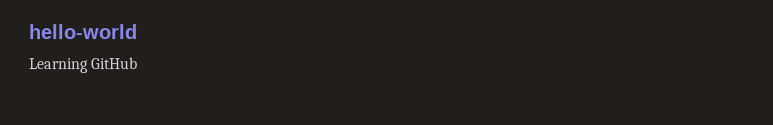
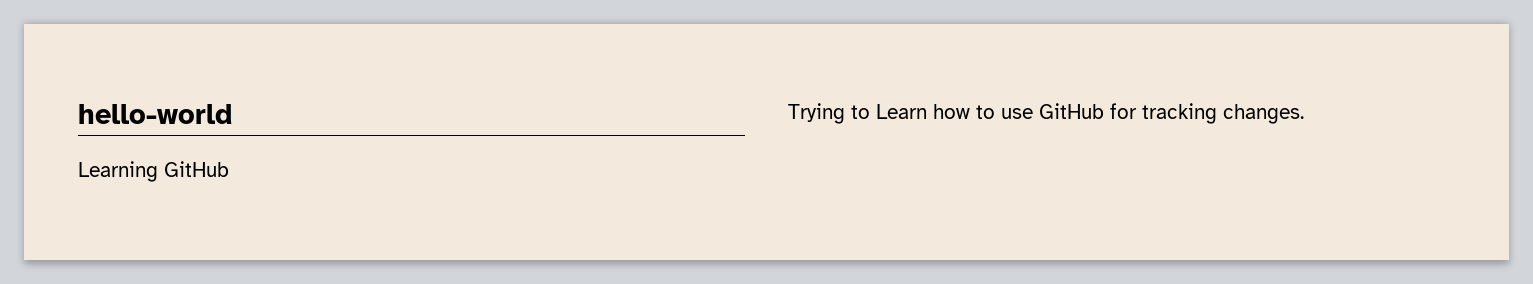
+ Trying to Learn how to use GitHub for tracking changes.

